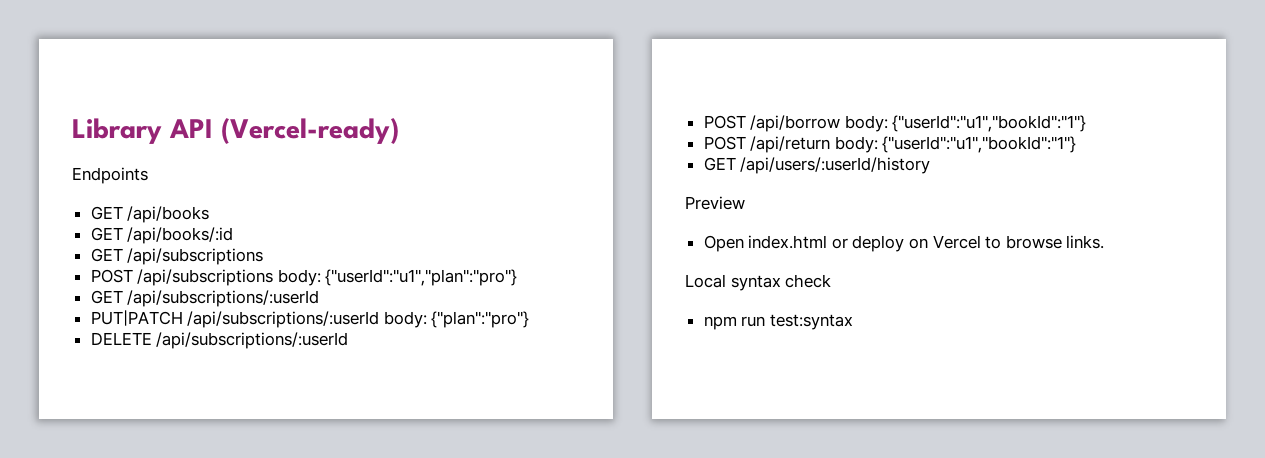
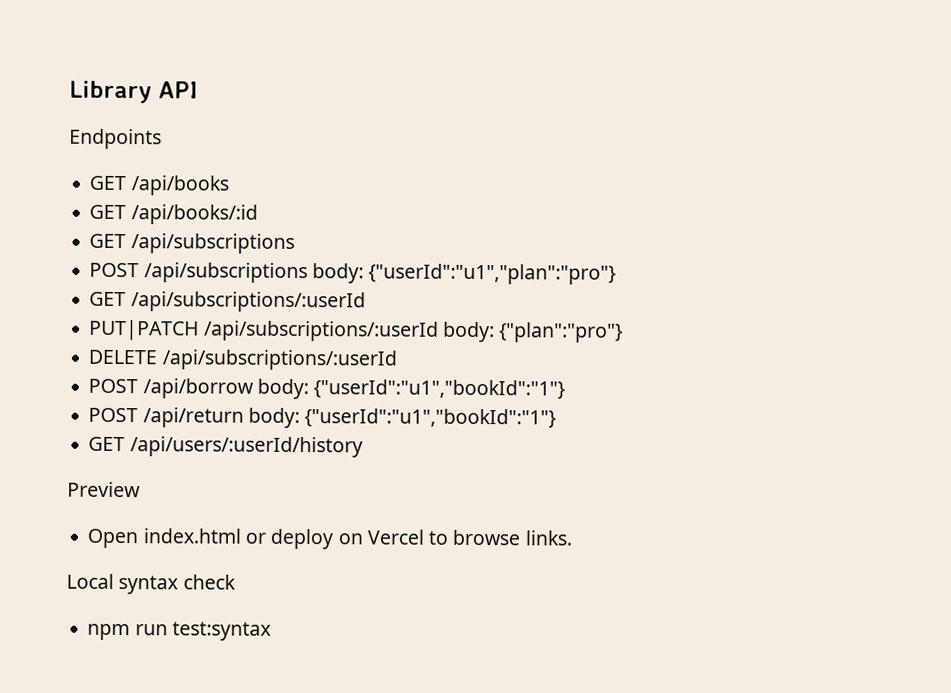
- Library API (Vercel-ready)
+ Library API

